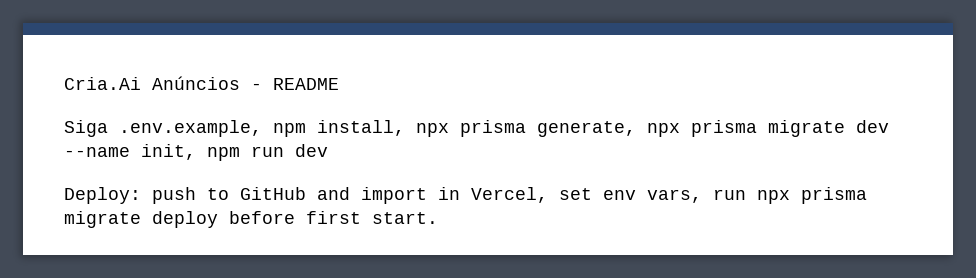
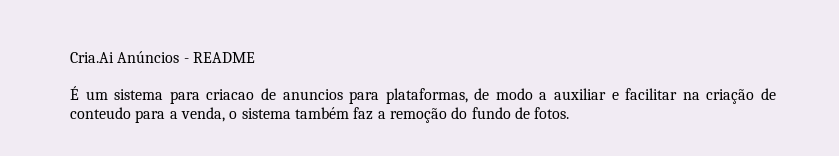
- Siga .env.example, npm install, npx prisma generate, npx prisma migrate dev --name init, npm run dev
- Deploy: push to GitHub and import in Vercel, set env vars, run npx prisma migrate deploy before first start.
+ É um sistema para criacao de anuncios para plataformas, de modo a auxiliar e facilitar na criação de conteudo para a venda, o sistema também faz a remoção do fundo de fotos.

